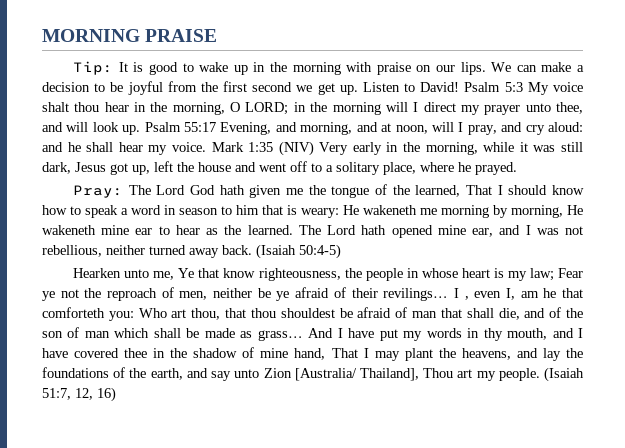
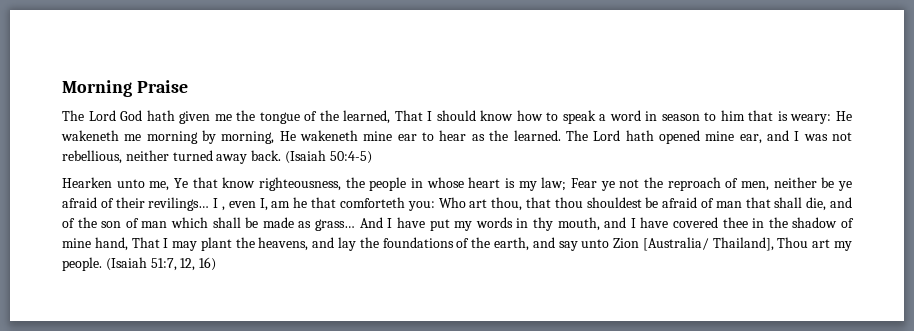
- MORNING PRAISE
- Tip: It is good to wake up in the morning with praise on our lips. We can make a decision to be joyful from the first second we get up. Listen to David! Psalm 5:3 My voice shalt thou hear in the morning, O LORD; in the morning will I direct my prayer unto thee, and will look up. Psalm 55:17 Evening, and morning, and at noon, will I pray, and cry aloud: and he shall hear my voice. Mark 1:35 (NIV) Very early in the morning, while it was still dark, Jesus got up, left the house and went off to a solitary place, where he prayed.
- Pray: The Lord God hath given me the tongue of the learned, That I should know how to speak a word in season to him that is weary: He wakeneth me morning by morning, He wakeneth mine ear to hear as the learned.
+ Morning Praise
+ The Lord God hath given me the tongue of the learned, That I should know how to speak a word in season to him that is weary: He wakeneth me morning by morning, He wakeneth mine ear to hear as the learned.

